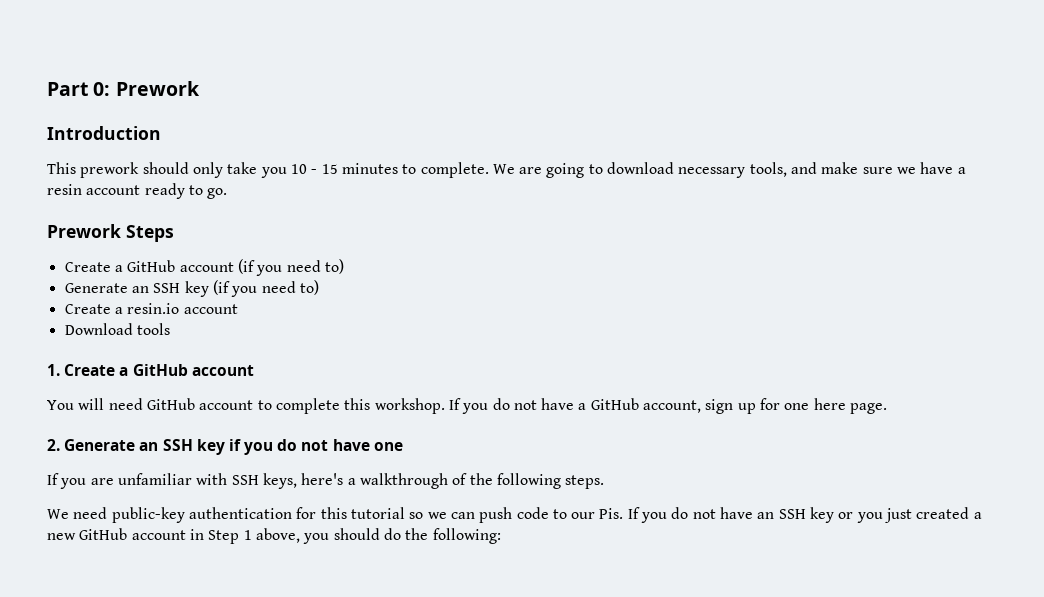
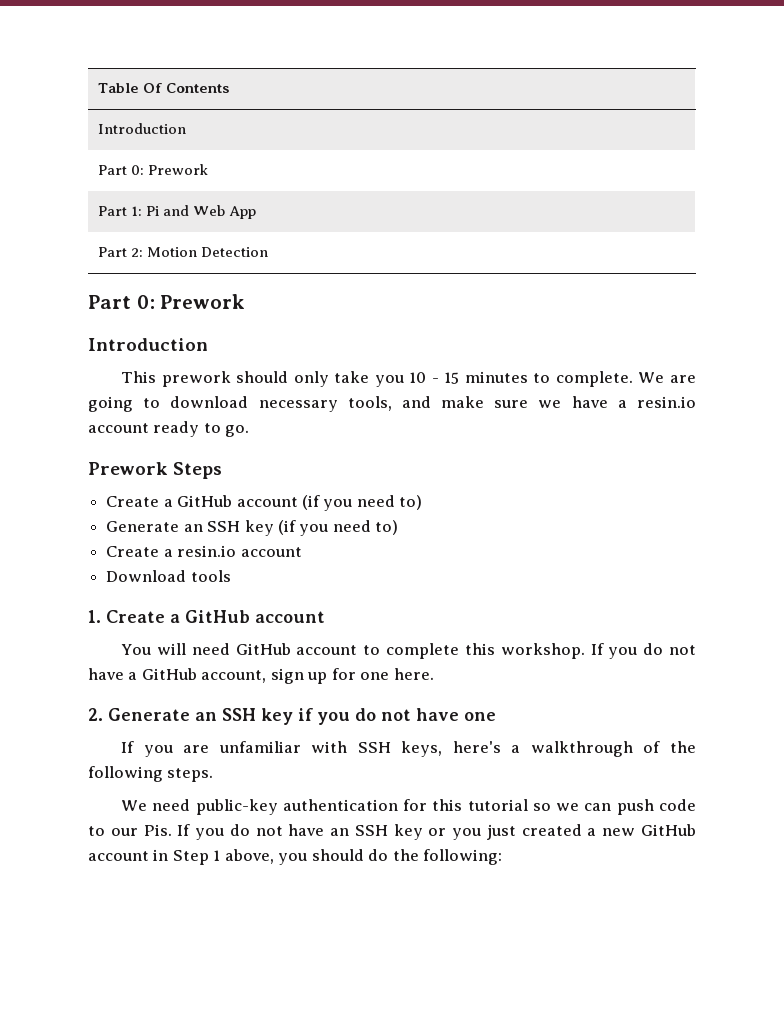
+ Table Of Contents
+ Introduction
+ Part 0: Prework
+ Part 1: Pi and Web App
+ Part 2: Motion Detection
- We are going to download necessary tools, and make sure we have a resin account ready to go.
+ We are going to download necessary tools, and make sure we have a resin.io account ready to go.
- If you do not have a GitHub account, sign up for one here page.
+ If you do not have a GitHub account, sign up for one here.

